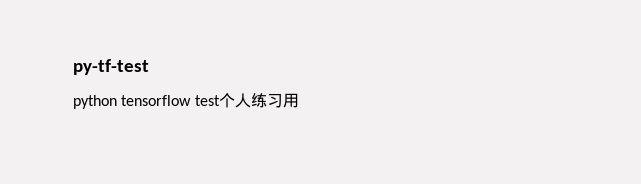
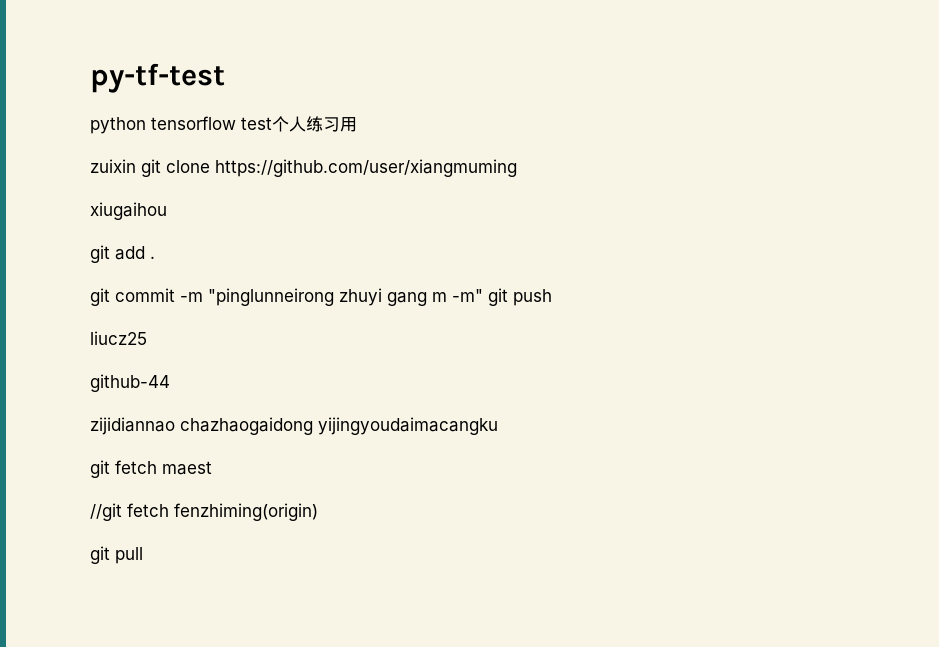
+ zuixin git clone https://github.com/user/xiangmuming
+ xiugaihou
+ git add .
+ git commit -m "pinglunneirong zhuyi gang m -m" git push
+ liucz25
+ github-44
+ zijidiannao chazhaogaidong yijingyoudaimacangku
+ git fetch maest
+ //git fetch fenzhiming(origin)
+ git pull

